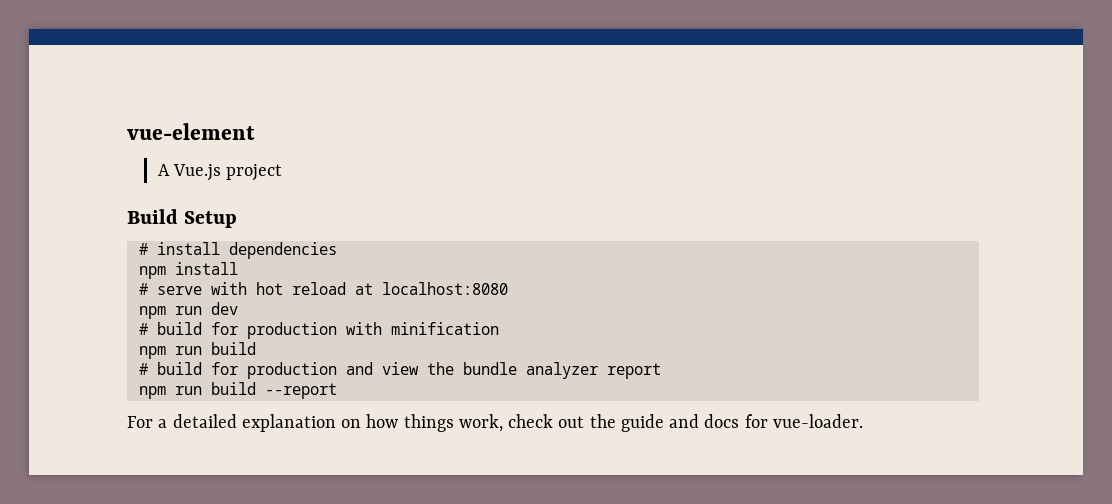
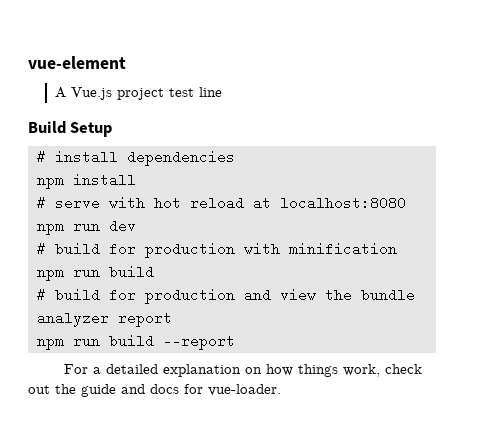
- A Vue.js project
+ A Vue.js project test line

